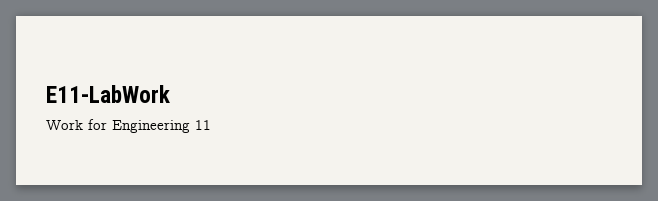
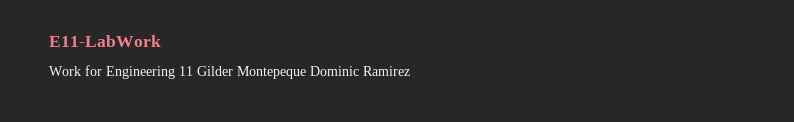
- Work for Engineering 11
+ Work for Engineering 11 Gilder Montepeque Dominic Ramirez

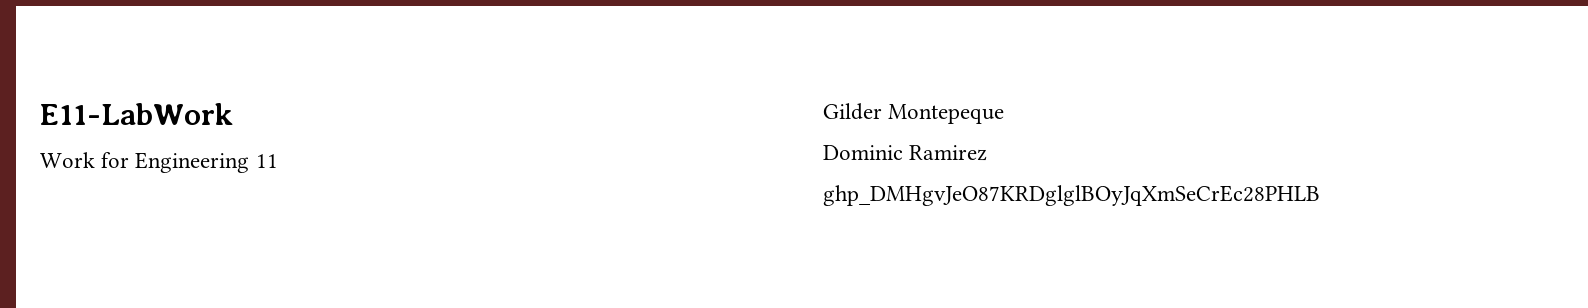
- Work for Engineering 11 Gilder Montepeque Dominic Ramirez
+ Work for Engineering 11
+ Gilder Montepeque
+ Dominic Ramirez
+ 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

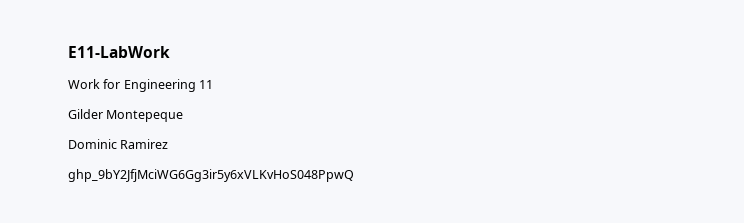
- 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
+ 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

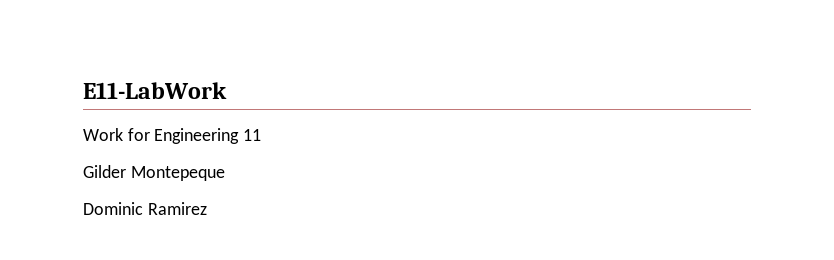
- 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

